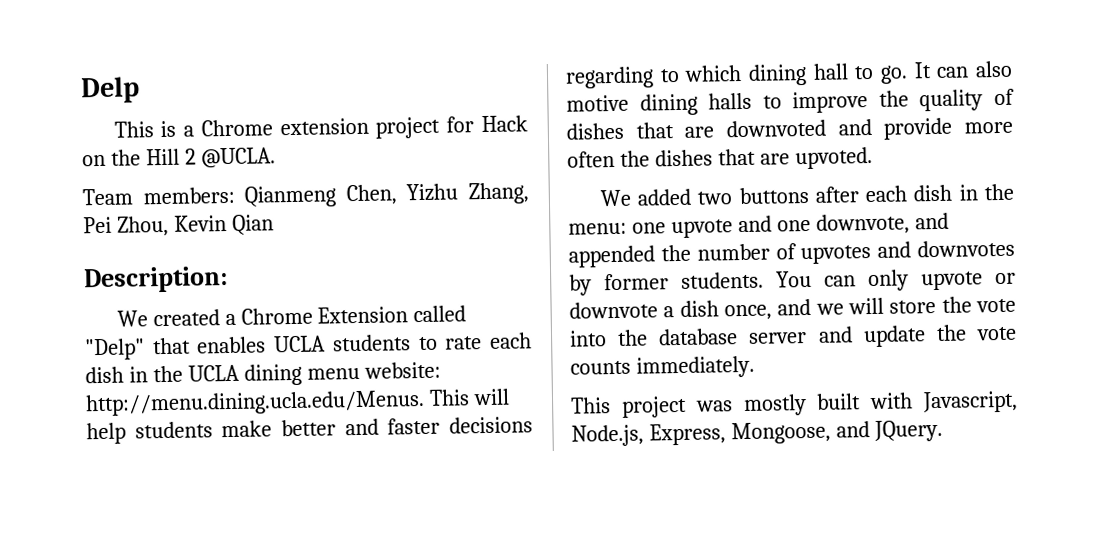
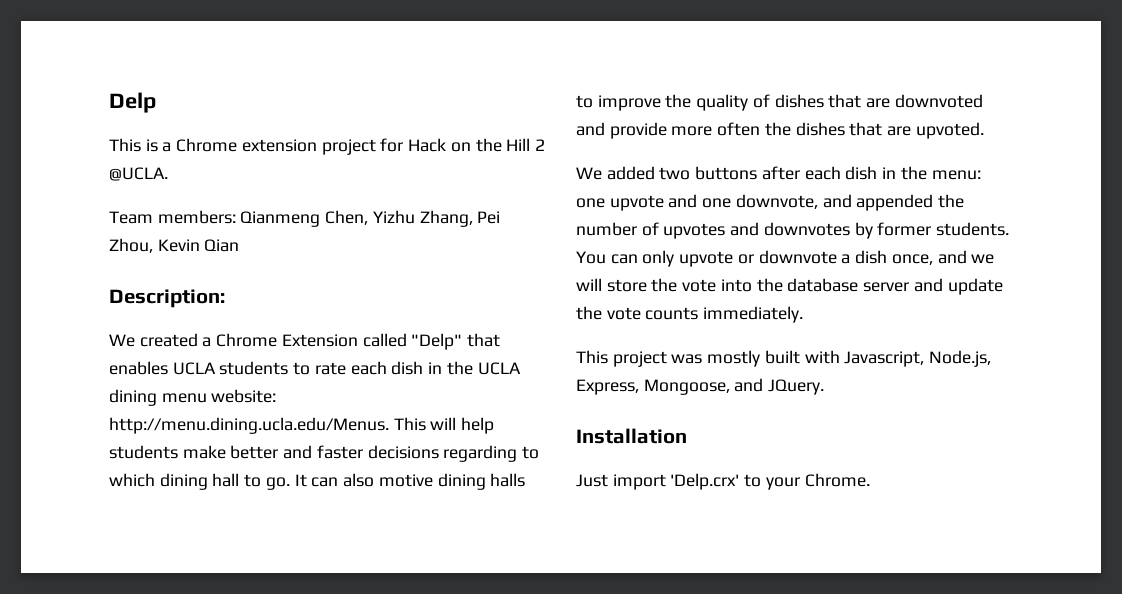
+ Installation
+ Just import 'Delp.crx' to your Chrome.

